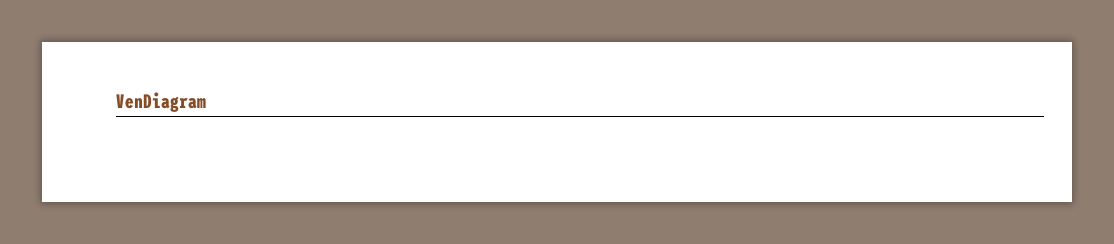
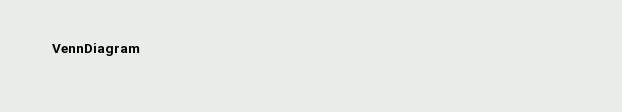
- VenDiagram
+ VennDiagram

